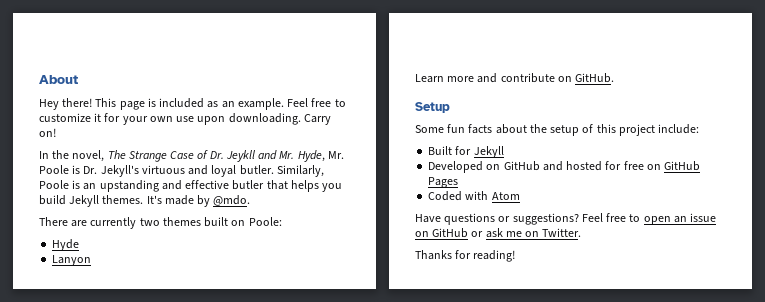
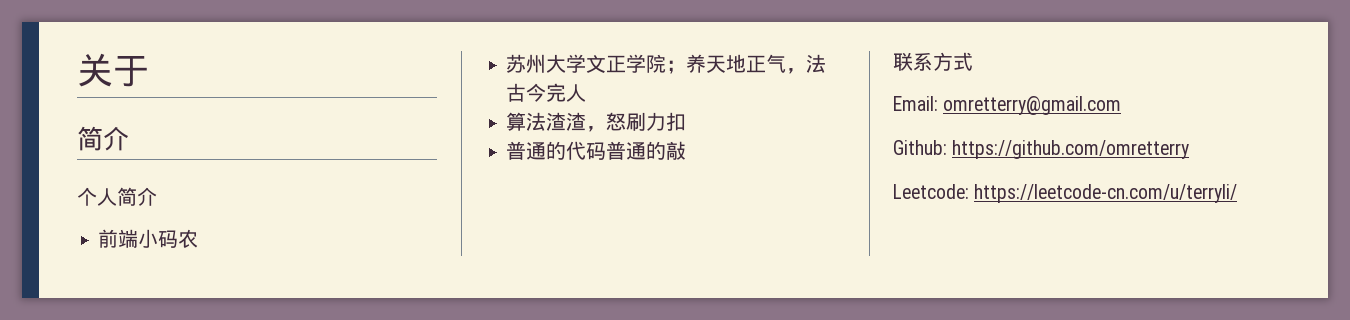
- About
- Hey there! This page is included as an example. Feel free to customize it for your own use upon downloading. Carry on!
- In the novel, The Strange Case of Dr. Jeykll and Mr. Hyde, Mr. Poole is Dr. Jekyll's virtuous and loyal butler. Similarly, Poole is an upstanding and effective butler that helps you build Jekyll themes. It's made by @mdo.
- There are currently two themes built on Poole:
- Hyde
- Lanyon
- Learn more and contribute on GitHub.
- Setup
- Some fun facts about the setup of this project include:
- Built for Jekyll
- Developed on GitHub and hosted for free on GitHub Pages
- Coded with Atom
- Have questions or suggestions? Feel free to open an issue on GitHub or ask me on Twitter.
- Thanks for reading!
+ 关于
+ 简介
+ 个人简介
+ 前端小码农
+ 苏州大学文正学院；养天地正气，法古今完人
+ 算法渣渣，怒刷力扣
+ 普通的代码普通的敲
+ 联系方式
+ Email: omretterry@gmail.com
+ Github: https://github.com/omretterry
+ Leetcode: https://leetcode-cn.com/u/terryli/

